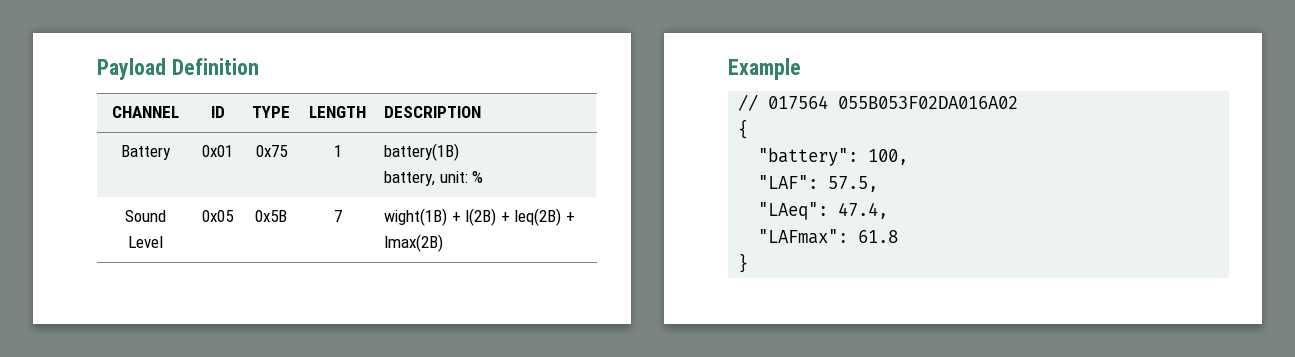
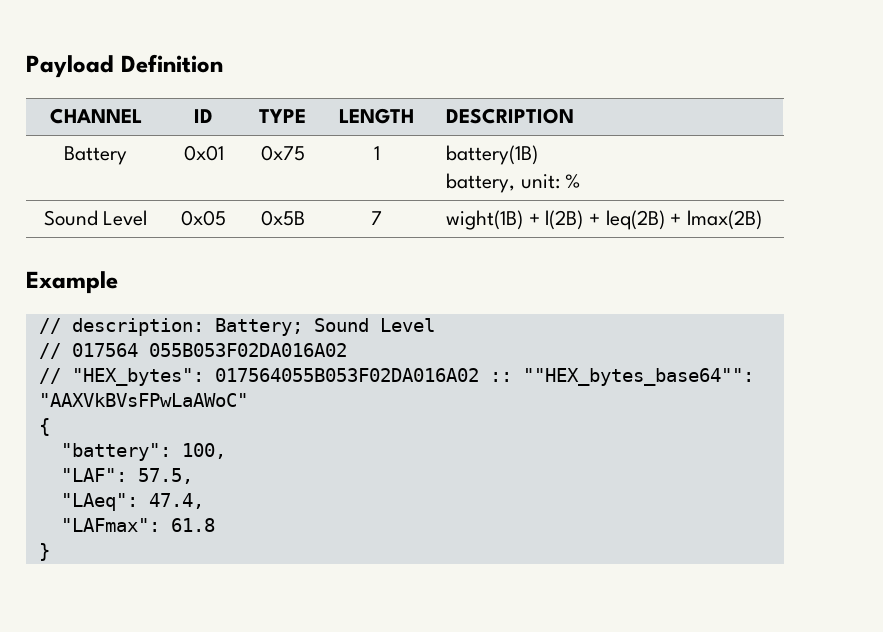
+ // description: Battery; Sound Level
  // 017564 055B053F02DA016A02
+ // "HEX_bytes": 017564055B053F02DA016A02 :: ""HEX_bytes_base64"": "AAXVkBVsFPwLaAWoC"

